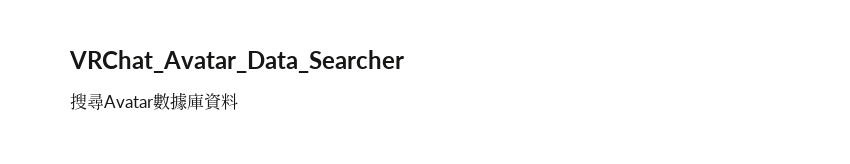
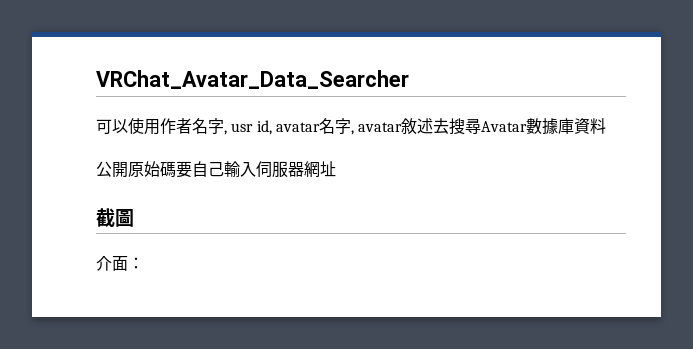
- 搜尋Avatar數據庫資料
+ 可以使用作者名字, usr id, avatar名字, avatar敘述去搜尋Avatar數據庫資料
+ 公開原始碼要自己輸入伺服器網址
+ 截圖
+ 介面：

